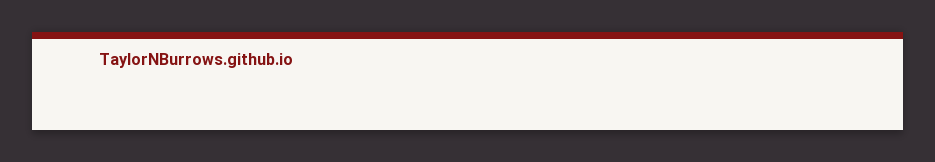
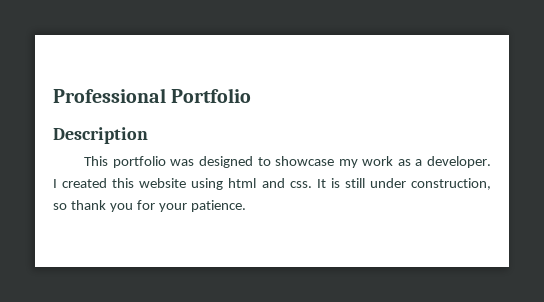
- TaylorNBurrows.github.io
+ Professional Portfolio
+ Description
+ This portfolio was designed to showcase my work as a developer. I created this website using html and css. It is still under construction, so thank you for your patience.

